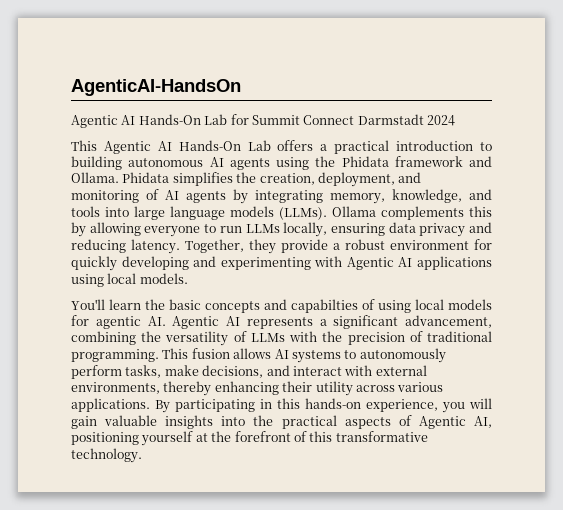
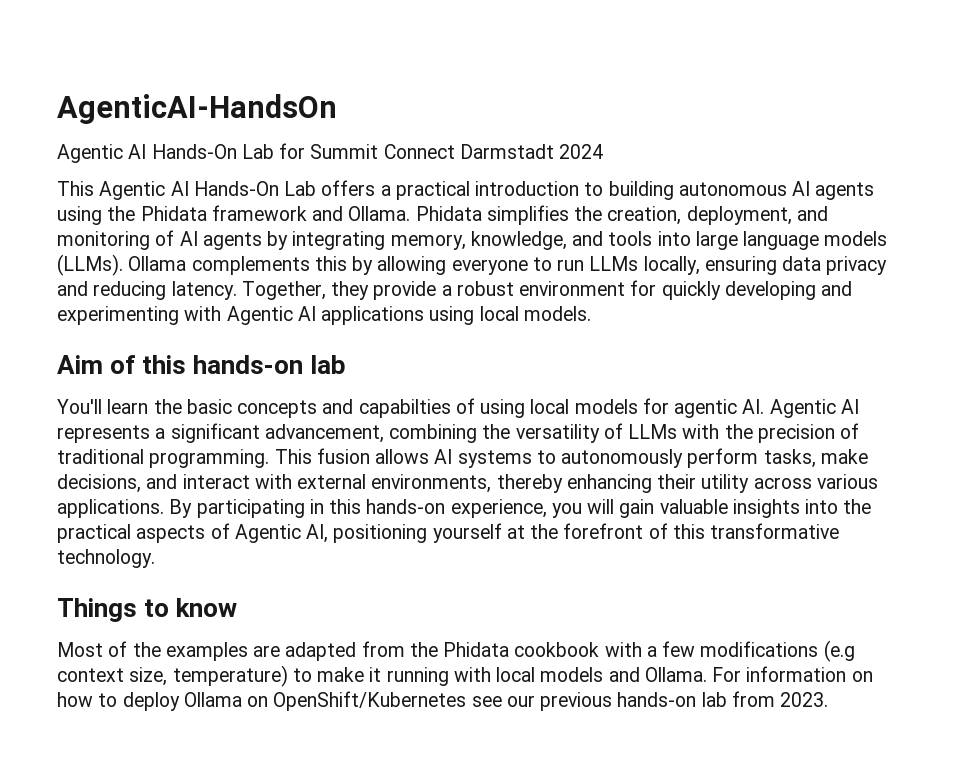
+ Aim of this hands-on lab
+ Things to know
+ Most of the examples are adapted from the Phidata cookbook with a few modifications (e.g context size, temperature) to make it running with local models and Ollama. For information on how to deploy Ollama on OpenShift/Kubernetes see our previous hands-on lab from 2023.

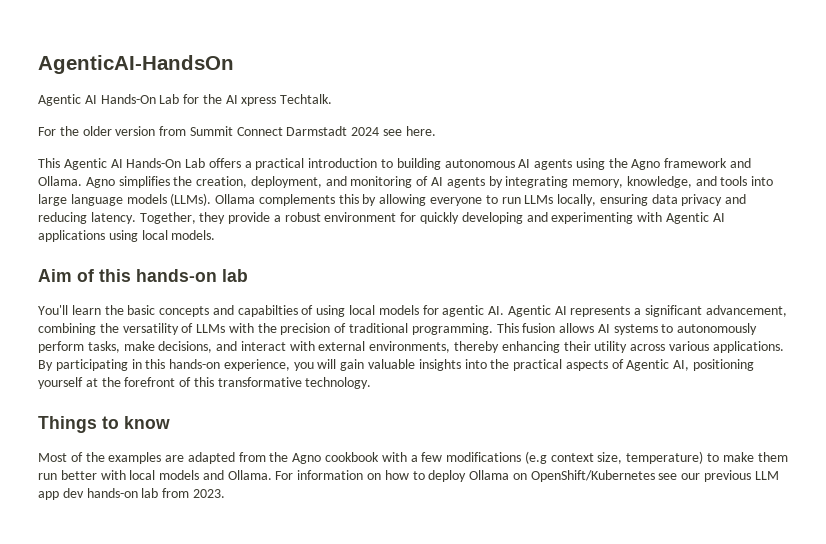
- Agentic AI Hands-On Lab for Summit Connect Darmstadt 2024
+ Agentic AI Hands-On Lab for the AI xpress Techtalk.
+ For the older version from Summit Connect Darmstadt 2024 see here.
- This Agentic AI Hands-On Lab offers a practical introduction to building autonomous AI agents using the Phidata framework and Ollama.
+ This Agentic AI Hands-On Lab offers a practical introduction to building autonomous AI agents using the Agno framework and Ollama.
- Phidata simplifies the creation, deployment, and monitoring of AI agents by integrating memory, knowledge, and tools into large language models (LLMs).
+ Agno simplifies the creation, deployment, and monitoring of AI agents by integrating memory, knowledge, and tools into large language models (LLMs).
- Most of the examples are adapted from the Phidata cookbook with a few modifications (e.g context size, temperature) to make it running with local models and Ollama.
+ Most of the examples are adapted from the Agno cookbook with a few modifications (e.g context size, temperature) to make them run better with local models and Ollama.
- For information on how to deploy Ollama on OpenShift/Kubernetes see our previous hands-on lab from 2023.
+ For information on how to deploy Ollama on OpenShift/Kubernetes see our previous LLM app dev hands-on lab from 2023.

